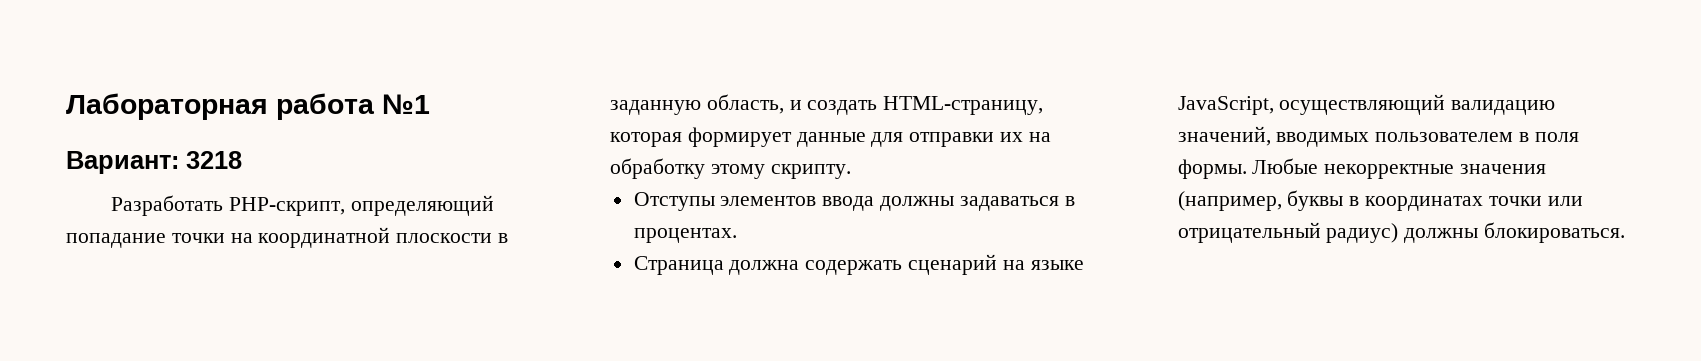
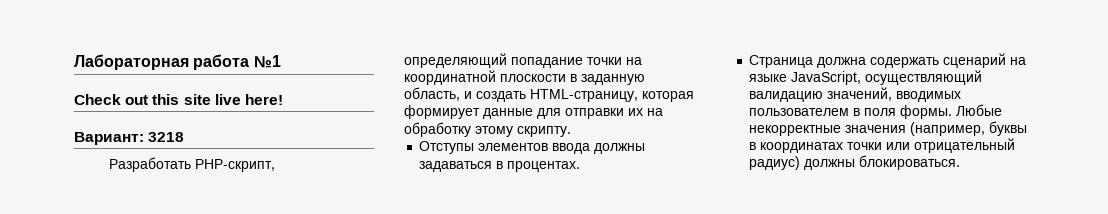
+ Check out this site live here!

